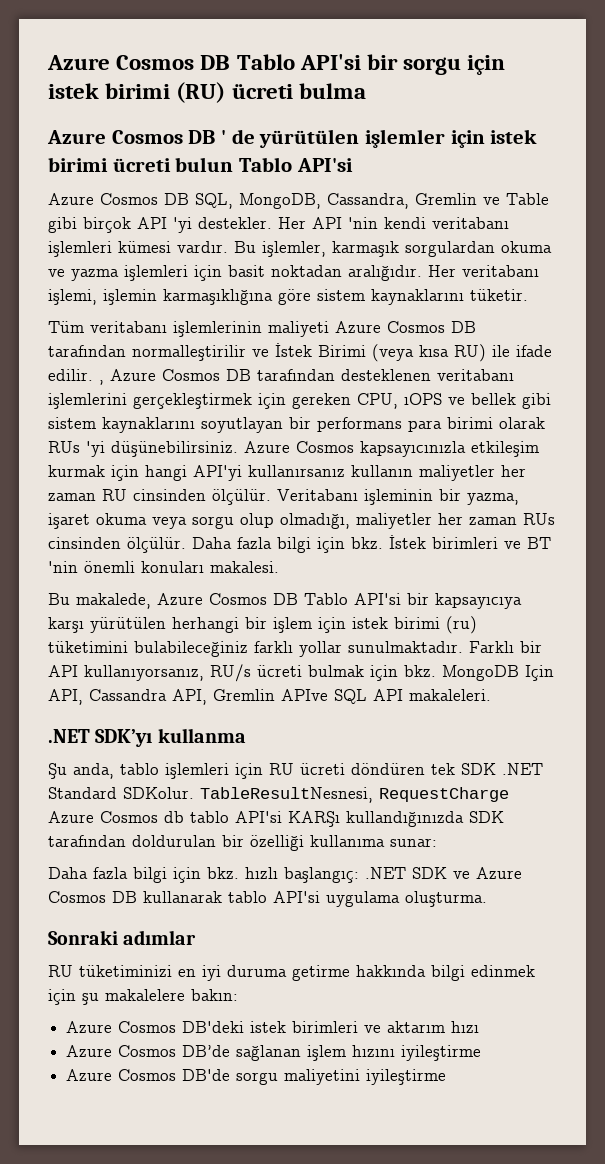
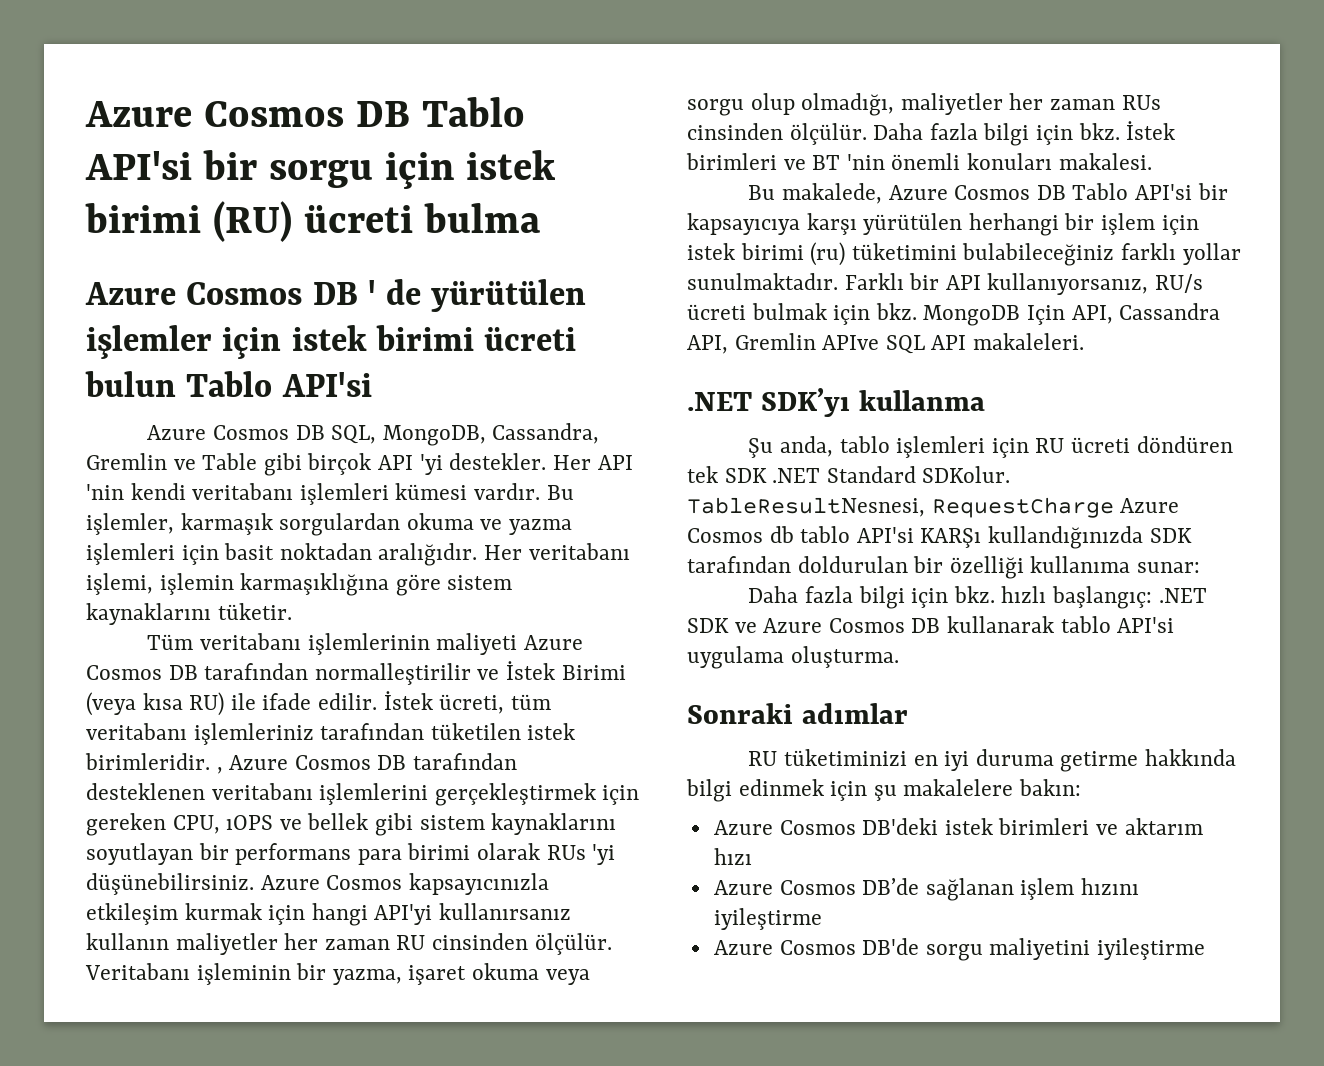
- Tüm veritabanı işlemlerinin maliyeti Azure Cosmos DB tarafından normalleştirilir ve İstek Birimi (veya kısa RU) ile ifade edilir. , Azure Cosmos DB tarafından desteklenen veritabanı işlemlerini gerçekleştirmek için gereken CPU, ıOPS ve bellek gibi sistem kaynaklarını soyutlayan bir performans para birimi olarak RUs 'yi düşünebilirsiniz.
+ Tüm veritabanı işlemlerinin maliyeti Azure Cosmos DB tarafından normalleştirilir ve İstek Birimi (veya kısa RU) ile ifade edilir. İstek ücreti, tüm veritabanı işlemleriniz tarafından tüketilen istek birimleridir. , Azure Cosmos DB tarafından desteklenen veritabanı işlemlerini gerçekleştirmek için gereken CPU, ıOPS ve bellek gibi sistem kaynaklarını soyutlayan bir performans para birimi olarak RUs 'yi düşünebilirsiniz.

